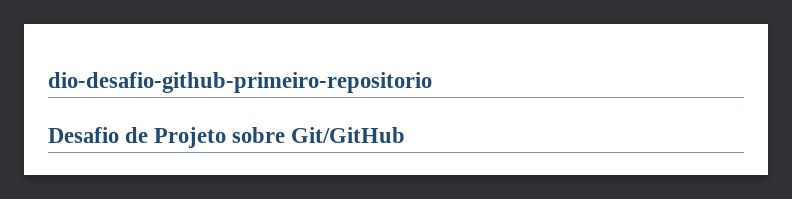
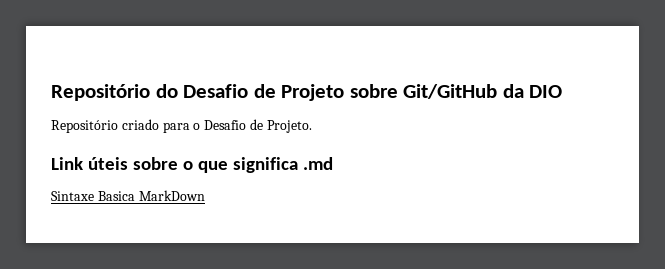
- dio-desafio-github-primeiro-repositorio
- Desafio de Projeto sobre Git/GitHub
+ Repositório do Desafio de Projeto sobre Git/GitHub da DIO
+ Repositório criado para o Desafio de Projeto.
+ Link úteis sobre o que significa .md
+ Sintaxe Basica MarkDown

